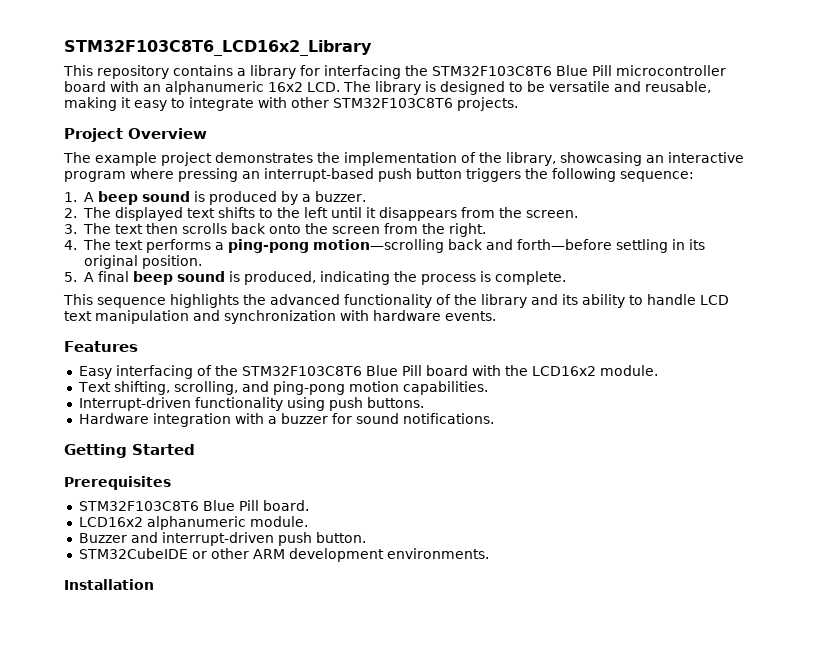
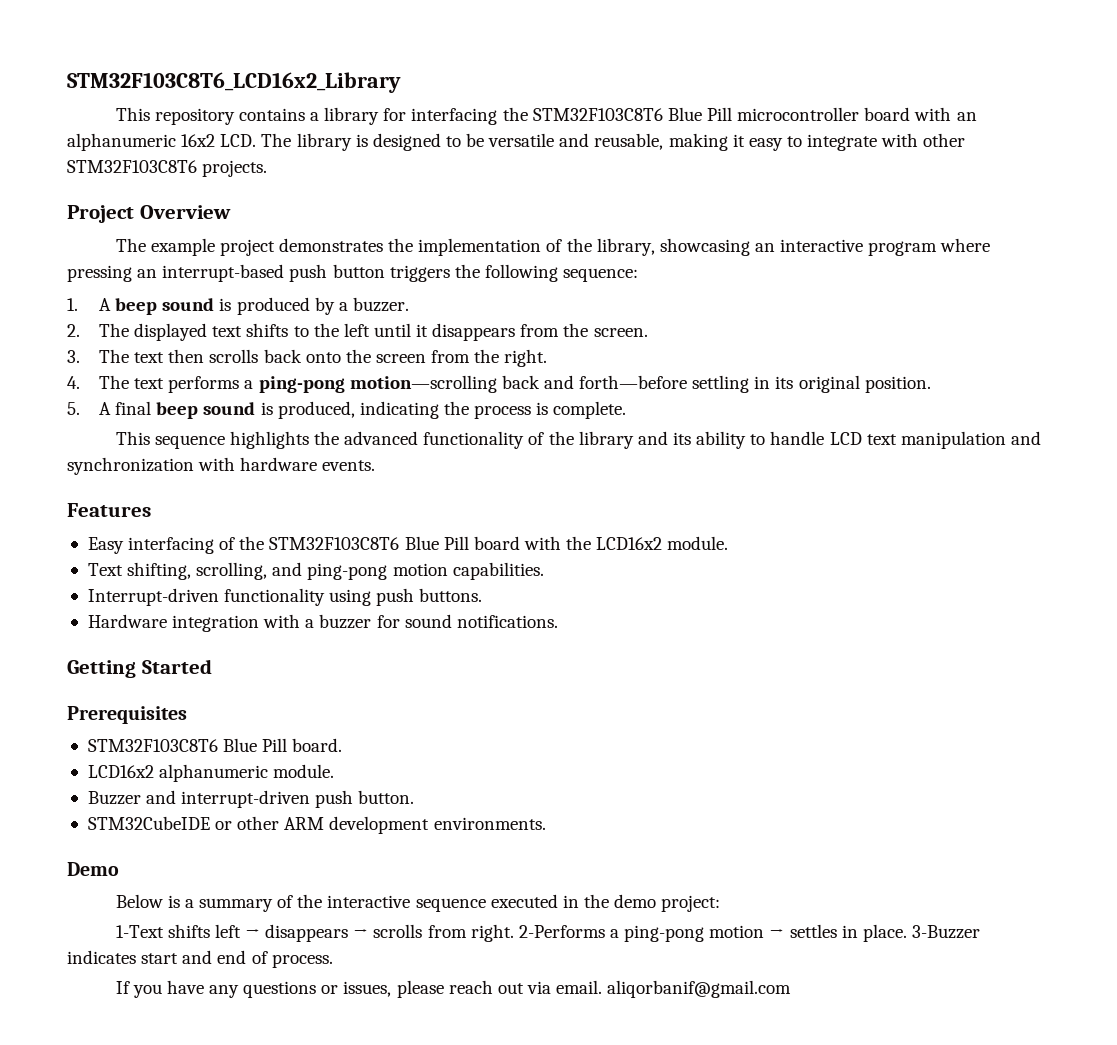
- Installation
+ Demo
+ Below is a summary of the interactive sequence executed in the demo project:
+ 1-Text shifts left → disappears → scrolls from right. 2-Performs a ping-pong motion → settles in place. 3-Buzzer indicates start and end of process.
+ If you have any questions or issues, please reach out via email. aliqorbanif@gmail.com

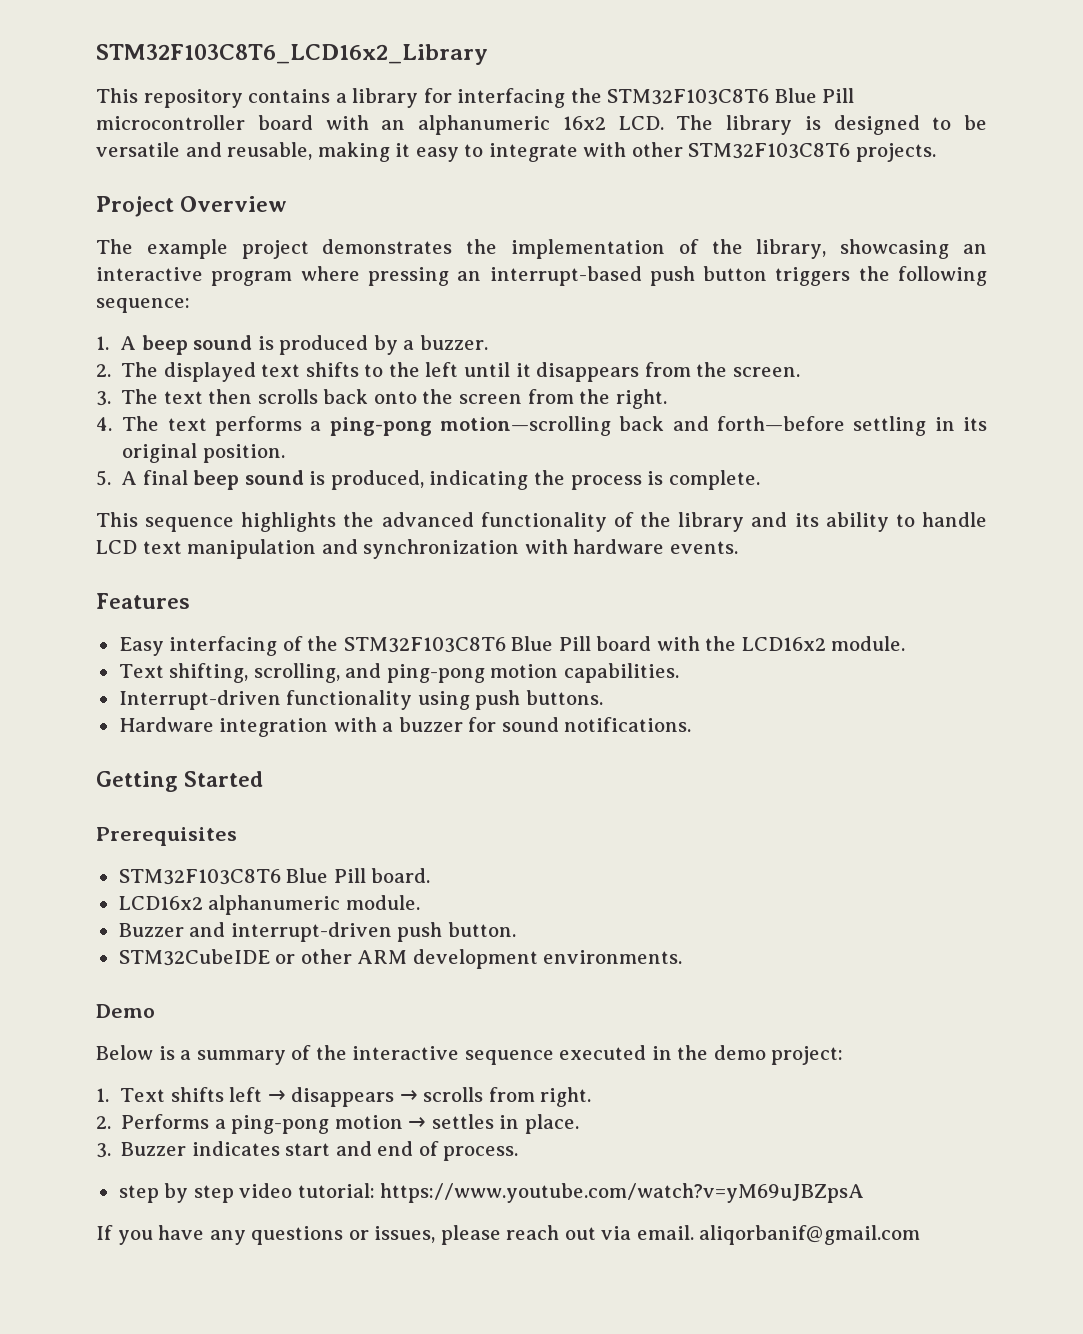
- 1-Text shifts left → disappears → scrolls from right. 2-Performs a ping-pong motion → settles in place. 3-Buzzer indicates start and end of process.
+ 1. Text shifts left → disappears → scrolls from right.
+ 2. Performs a ping-pong motion → settles in place.
+ 3. Buzzer indicates start and end of process.
+ step by step video tutorial: https://www.youtube.com/watch?v=yM69uJBZpsA

